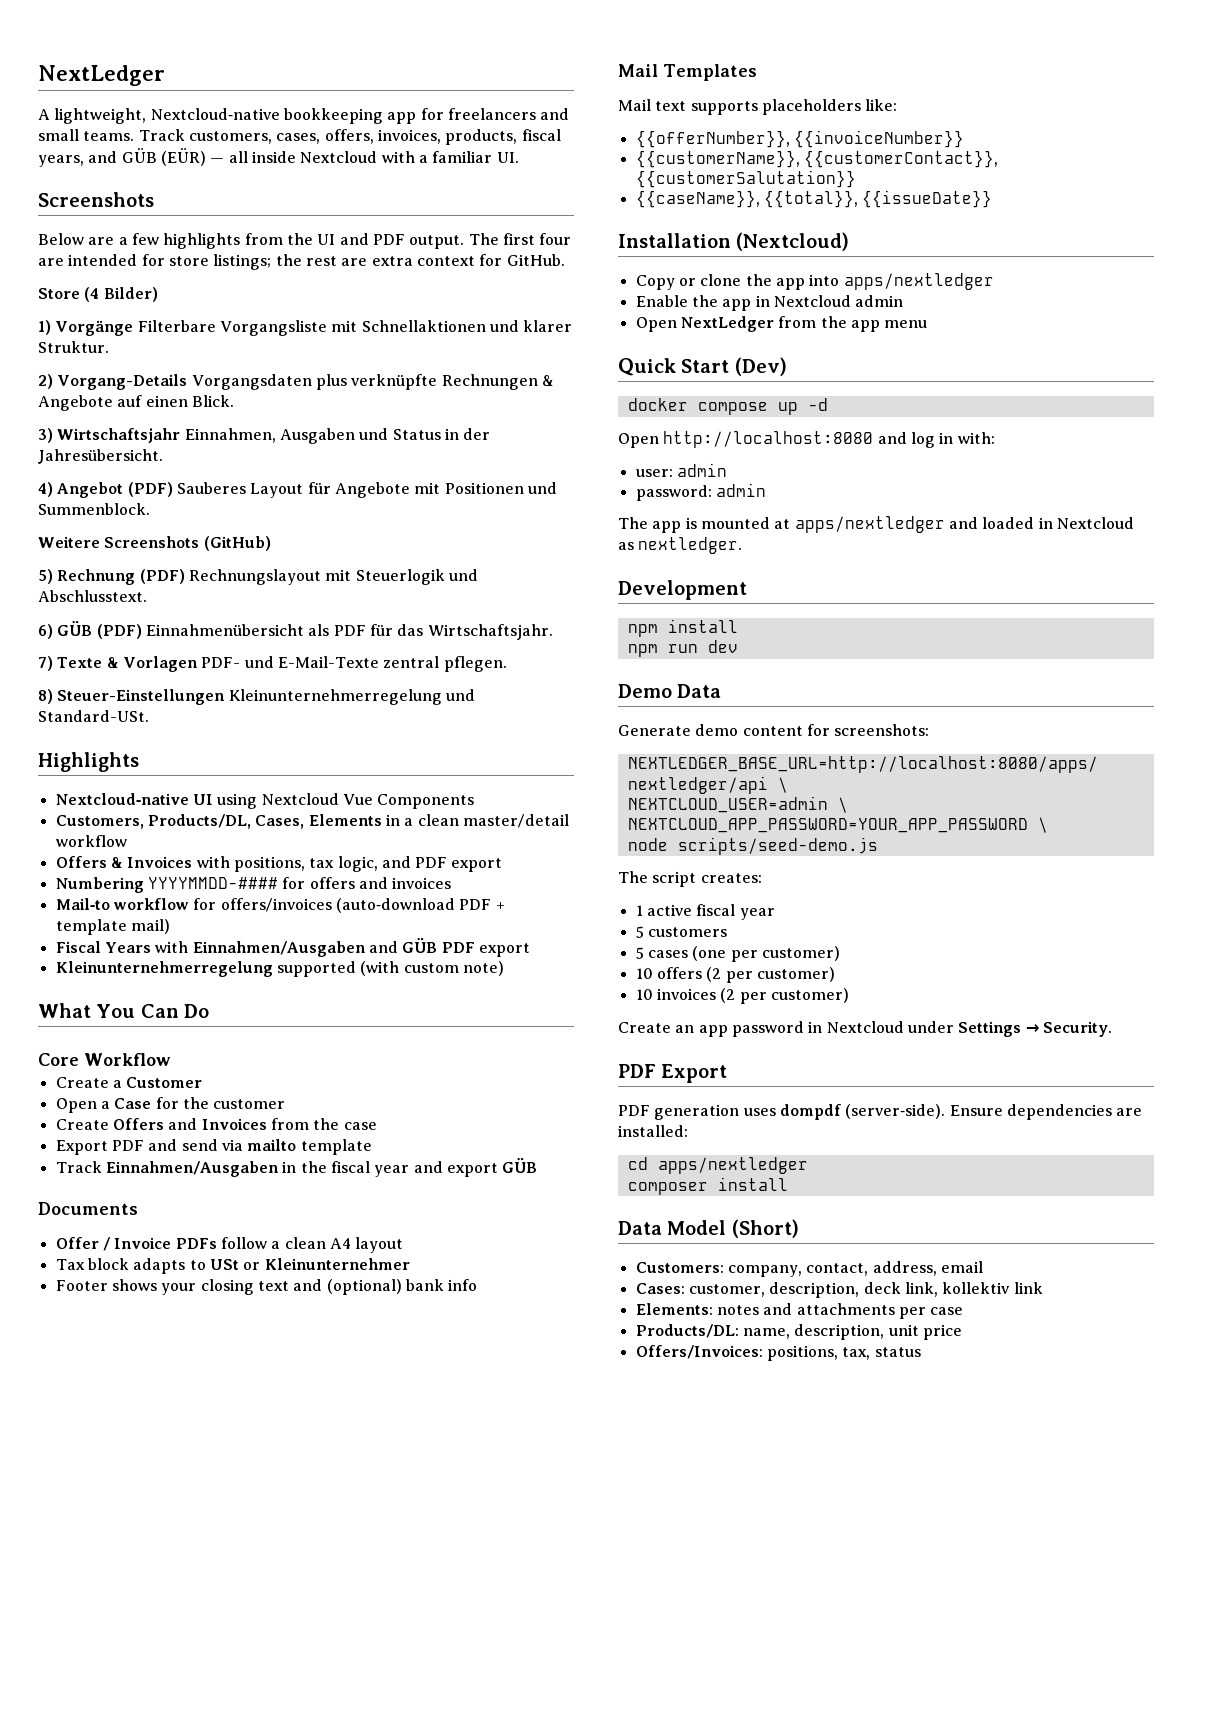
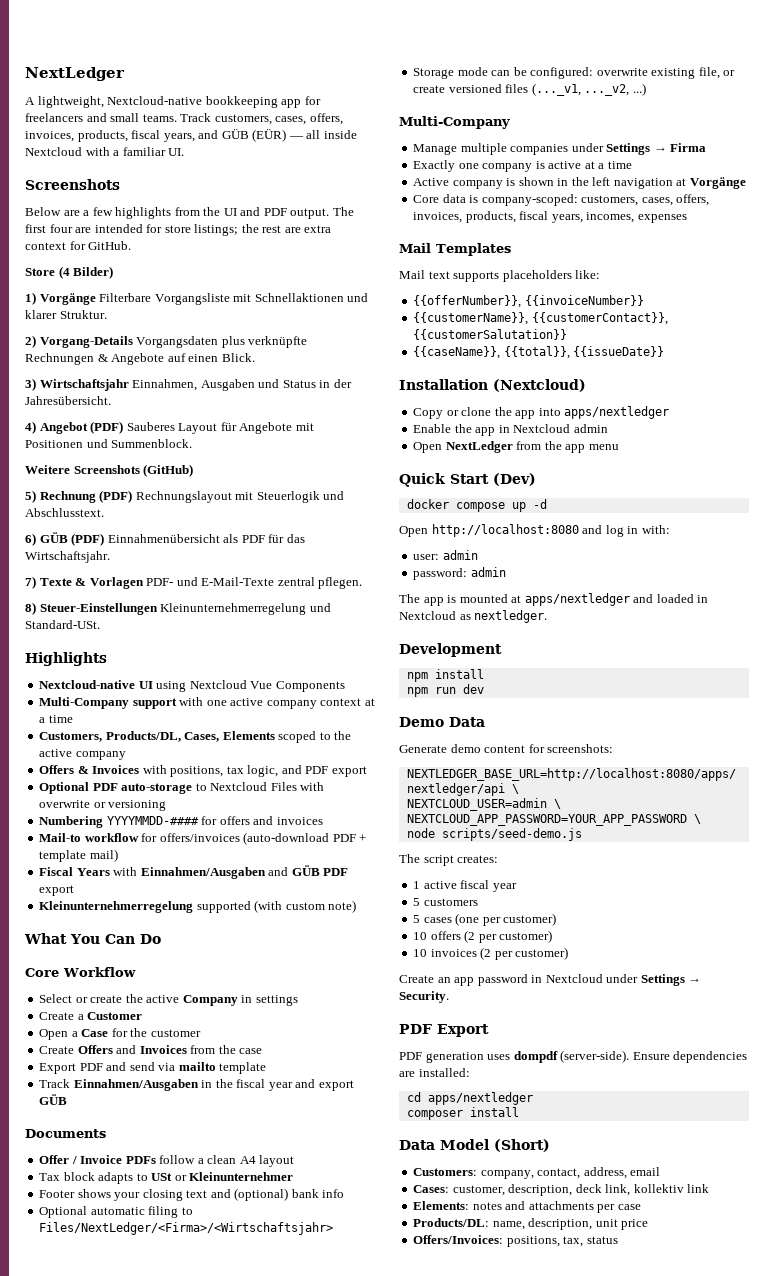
+ Multi-Company support with one active company context at a time
- Customers, Products/DL, Cases, Elements in a clean master/detail workflow
+ Customers, Products/DL, Cases, Elements scoped to the active company
+ Optional PDF auto-storage to Nextcloud Files with overwrite or versioning
+ Select or create the active Company in settings
+ Optional automatic filing to Files/NextLedger/<Firma>/<Wirtschaftsjahr>
+ Storage mode can be configured: overwrite existing file, or create versioned files (..._v1, ..._v2, ...)
+ Multi-Company
+ Manage multiple companies under Settings → Firma
+ Exactly one company is active at a time
+ Active company is shown in the left navigation at Vorgänge
+ Core data is company-scoped: customers, cases, offers, invoices, products, fiscal years, incomes, expenses

